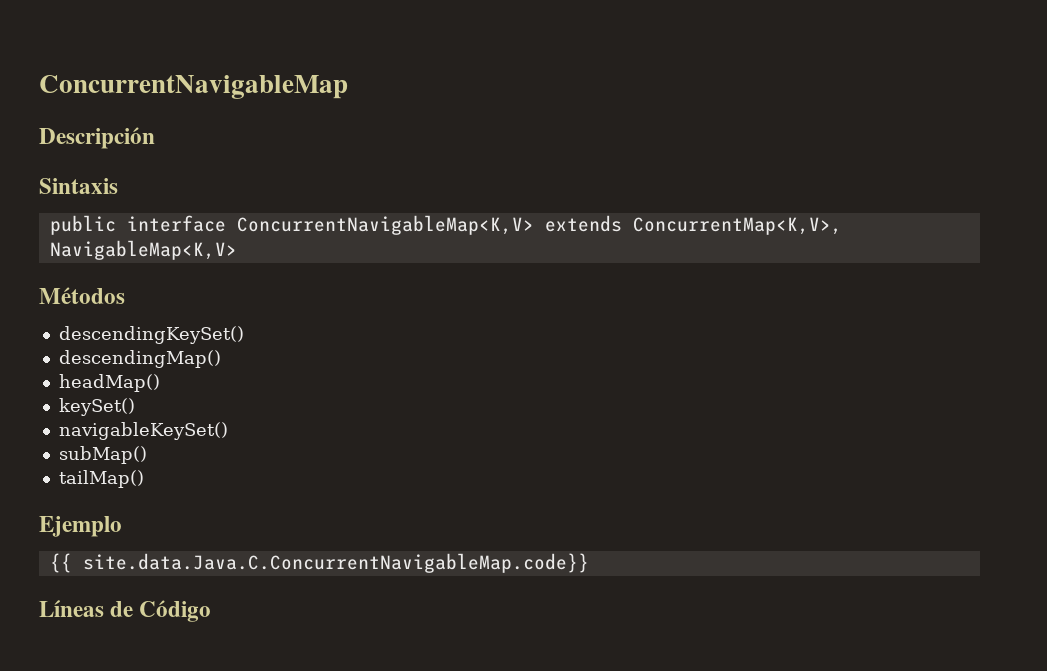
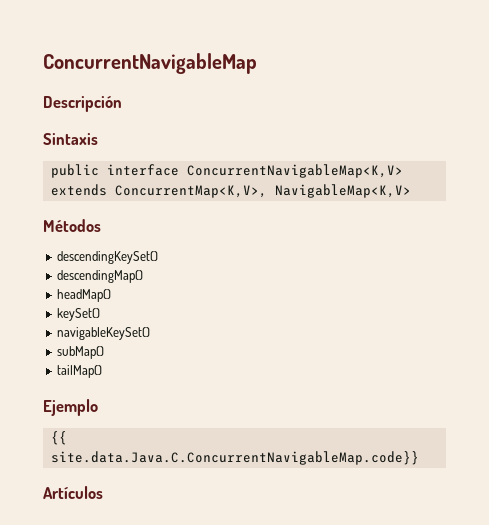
- Líneas de Código
+ Artículos

